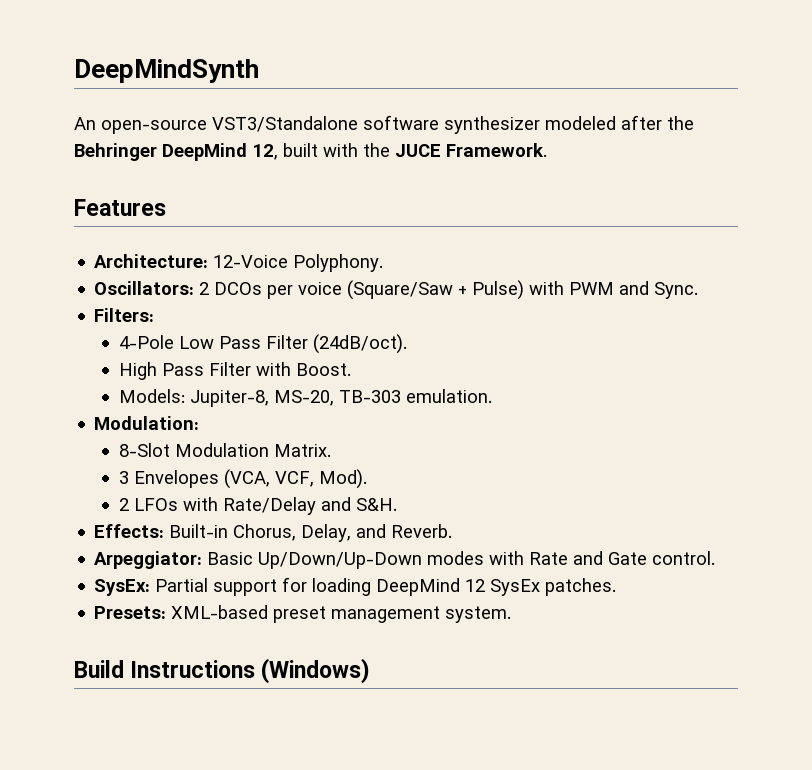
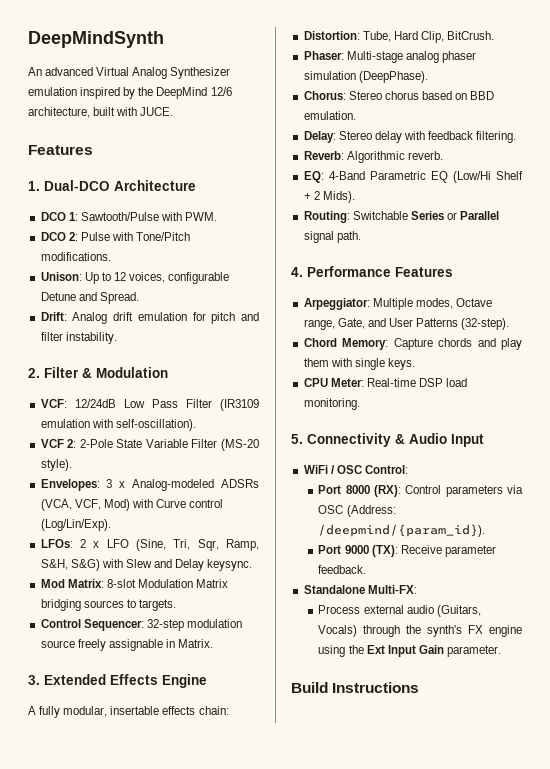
- An open-source VST3/Standalone software synthesizer modeled after the Behringer DeepMind 12, built with the JUCE Framework.
+ An advanced Virtual Analog Synthesizer emulation inspired by the DeepMind 12/6 architecture, built with JUCE.
  Features
- Architecture: 12-Voice Polyphony.
- Oscillators: 2 DCOs per voice (Square/Saw + Pulse) with PWM and Sync.
- Filters:
- 4-Pole Low Pass Filter (24dB/oct).
- High Pass Filter with Boost.
- Models: Jupiter-8, MS-20, TB-303 emulation.
- Modulation:
- 8-Slot Modulation Matrix.
- 3 Envelopes (VCA, VCF, Mod).
- 2 LFOs with Rate/Delay and S&H.
- Effects: Built-in Chorus, Delay, and Reverb.
- Arpeggiator: Basic Up/Down/Up-Down modes with Rate and Gate control.
- SysEx: Partial support for loading DeepMind 12 SysEx patches.
- Presets: XML-based preset management system.
+ 1. Dual-DCO Architecture
+ DCO 1: Sawtooth/Pulse with PWM.
+ DCO 2: Pulse with Tone/Pitch modifications.
+ Unison: Up to 12 voices, configurable Detune and Spread.
+ Drift: Analog drift emulation for pitch and filter instability.
+ 2. Filter & Modulation
+ VCF: 12/24dB Low Pass Filter (IR3109 emulation with self-oscillation).
+ VCF 2: 2-Pole State Variable Filter (MS-20 style).
+ Envelopes: 3 x Analog-modeled ADSRs (VCA, VCF, Mod) with Curve control (Log/Lin/Exp).
+ LFOs: 2 x LFO (Sine, Tri, Sqr, Ramp, S&H, S&G) with Slew and Delay keysync.
+ Mod Matrix: 8-slot Modulation Matrix bridging sources to targets.
+ Control Sequencer: 32-step modulation source freely assignable in Matrix.
+ 3. Extended Effects Engine
+ A fully modular, insertable effects chain:
+ Distortion: Tube, Hard Clip, BitCrush.
+ Phaser: Multi-stage analog phaser simulation (DeepPhase).
+ Chorus: Stereo chorus based on BBD emulation.
+ Delay: Stereo delay with feedback filtering.
+ Reverb: Algorithmic reverb.
+ EQ: 4-Band Parametric EQ (Low/Hi Shelf + 2 Mids).
+ Routing: Switchable Series or Parallel signal path.
+ 4. Performance Features
+ Arpeggiator: Multiple modes, Octave range, Gate, and User Patterns (32-step).
+ Chord Memory: Capture chords and play them with single keys.
+ CPU Meter: Real-time DSP load monitoring.
+ 5. Connectivity & Audio Input
+ WiFi / OSC Control:
+ Port 8000 (RX): Control parameters via OSC (Address: /deepmind/{param_id}).
+ Port 9000 (TX): Receive parameter feedback.
+ Standalone Multi-FX:
+ Process external audio (Guitars, Vocals) through the synth's FX engine using the Ext Input Gain parameter.
- Build Instructions (Windows)
+ Build Instructions

